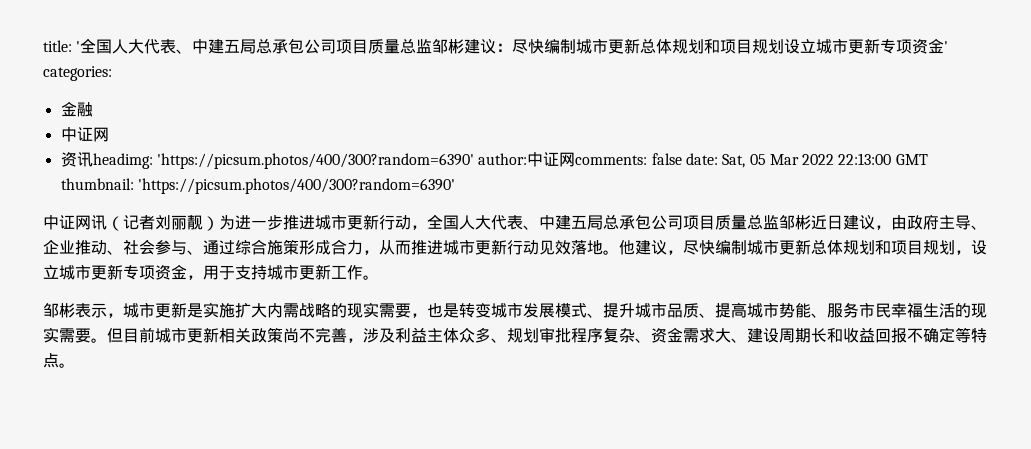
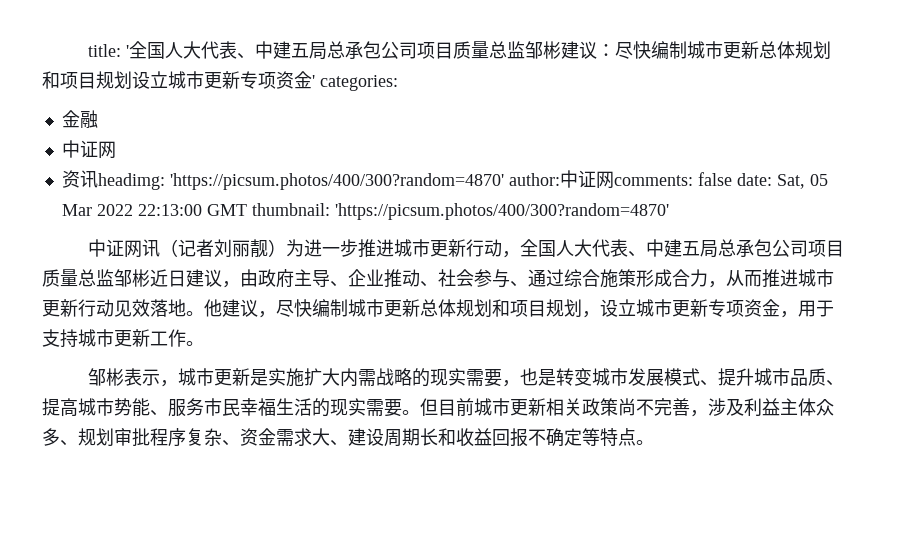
- 资讯headimg: 'https://picsum.photos/400/300?random=6390' author:中证网comments: false date: Sat, 05 Mar 2022 22:13:00 GMT thumbnail: 'https://picsum.photos/400/300?random=6390'
+ 资讯headimg: 'https://picsum.photos/400/300?random=4870' author:中证网comments: false date: Sat, 05 Mar 2022 22:13:00 GMT thumbnail: 'https://picsum.photos/400/300?random=4870'

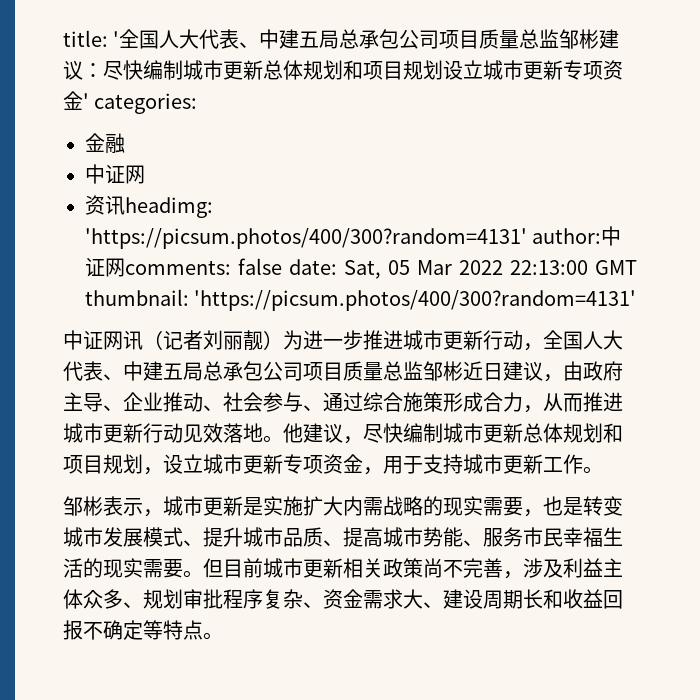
- 资讯headimg: 'https://picsum.photos/400/300?random=4870' author:中证网comments: false date: Sat, 05 Mar 2022 22:13:00 GMT thumbnail: 'https://picsum.photos/400/300?random=4870'
+ 资讯headimg: 'https://picsum.photos/400/300?random=4131' author:中证网comments: false date: Sat, 05 Mar 2022 22:13:00 GMT thumbnail: 'https://picsum.photos/400/300?random=4131'

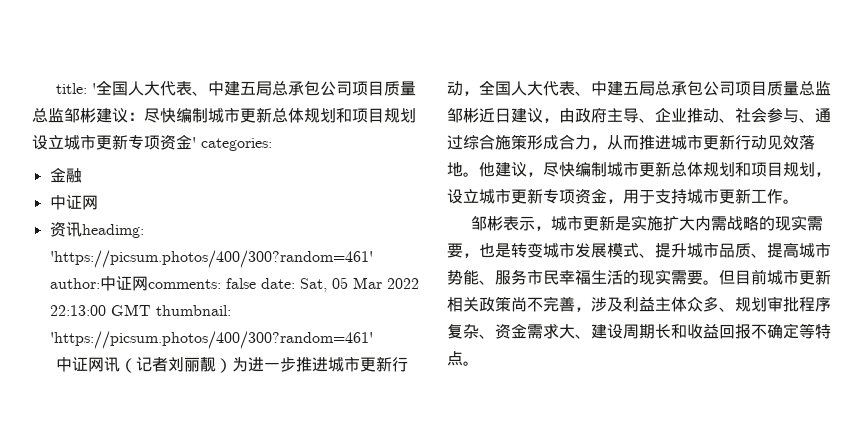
- 资讯headimg: 'https://picsum.photos/400/300?random=4131' author:中证网comments: false date: Sat, 05 Mar 2022 22:13:00 GMT thumbnail: 'https://picsum.photos/400/300?random=4131'
+ 资讯headimg: 'https://picsum.photos/400/300?random=461' author:中证网comments: false date: Sat, 05 Mar 2022 22:13:00 GMT thumbnail: 'https://picsum.photos/400/300?random=461'

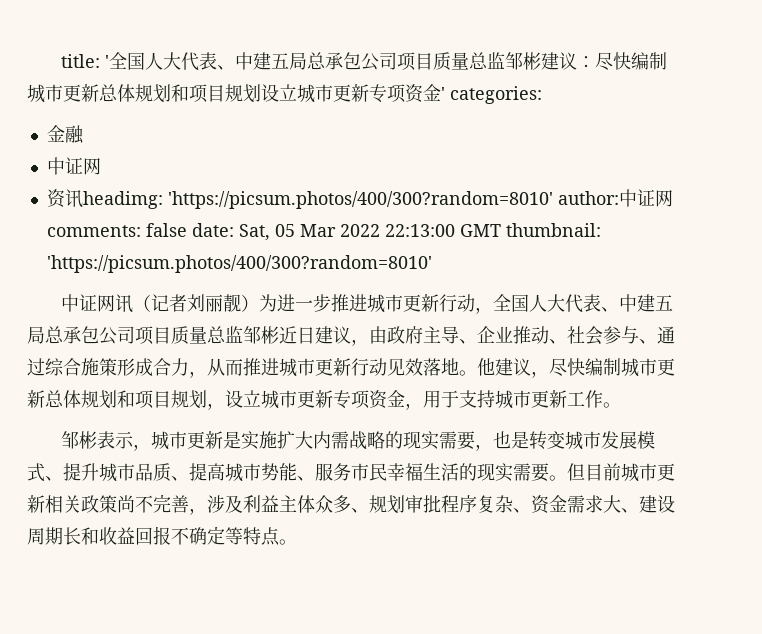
- 资讯headimg: 'https://picsum.photos/400/300?random=461' author:中证网comments: false date: Sat, 05 Mar 2022 22:13:00 GMT thumbnail: 'https://picsum.photos/400/300?random=461'
+ 资讯headimg: 'https://picsum.photos/400/300?random=8010' author:中证网comments: false date: Sat, 05 Mar 2022 22:13:00 GMT thumbnail: 'https://picsum.photos/400/300?random=8010'

